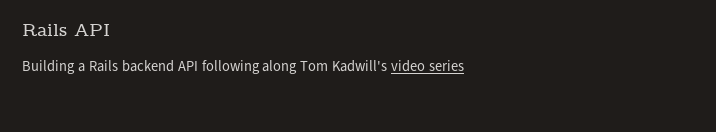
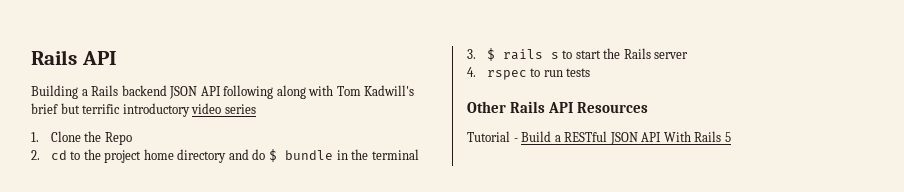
- Building a Rails backend API following along Tom Kadwill's video series
+ Building a Rails backend JSON API following along with Tom Kadwill's brief but terrific introductory video series
+ 1. Clone the Repo
+ 2. cd to the project home directory and do $ bundle in the terminal
+ 3. $ rails s to start the Rails server
+ 4. rspec to run tests
+ Other Rails API Resources
+ Tutorial - Build a RESTful JSON API With Rails 5

